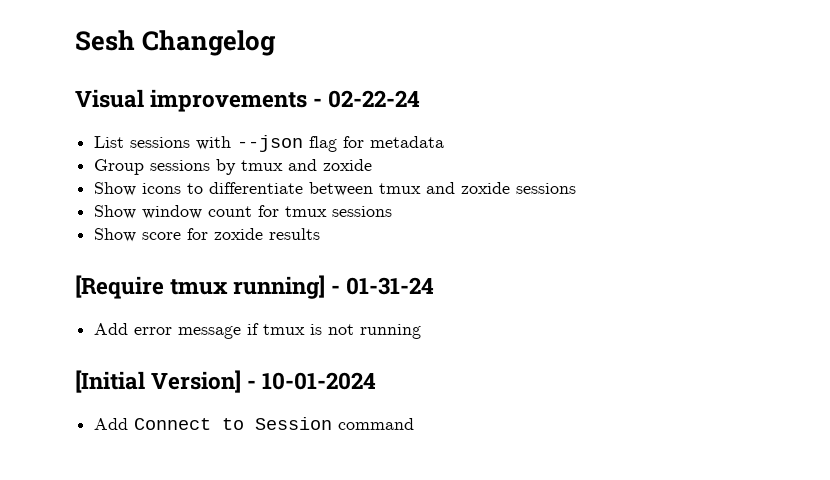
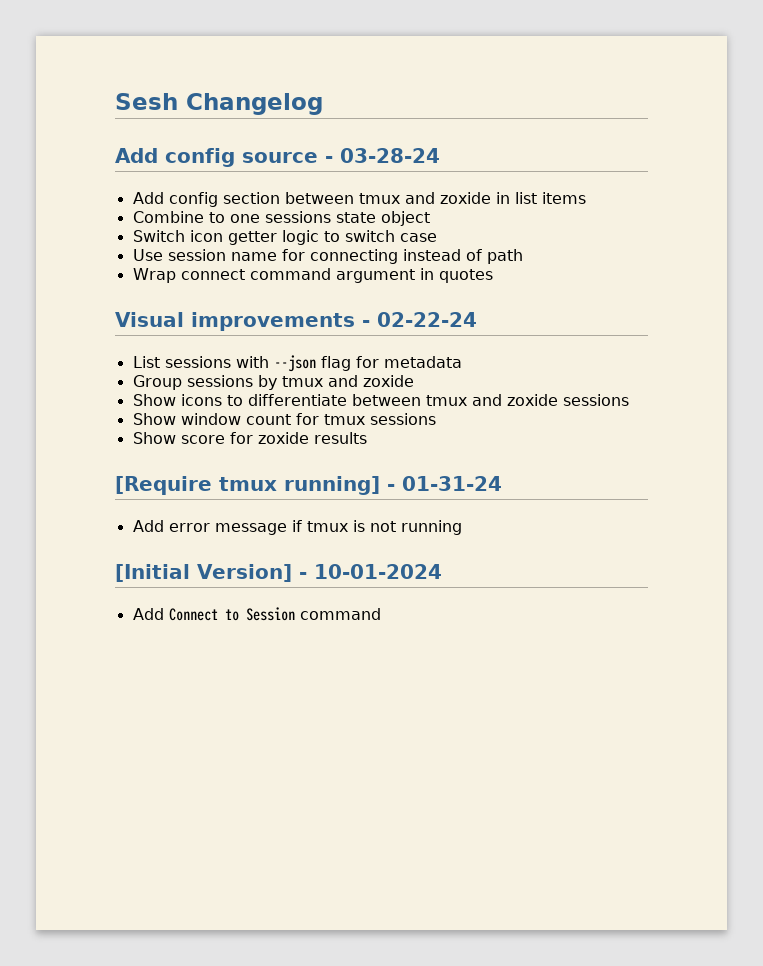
+ Add config source - 03-28-24
+ Add config section between tmux and zoxide in list items
+ Combine to one sessions state object
+ Switch icon getter logic to switch case
+ Use session name for connecting instead of path
+ Wrap connect command argument in quotes

